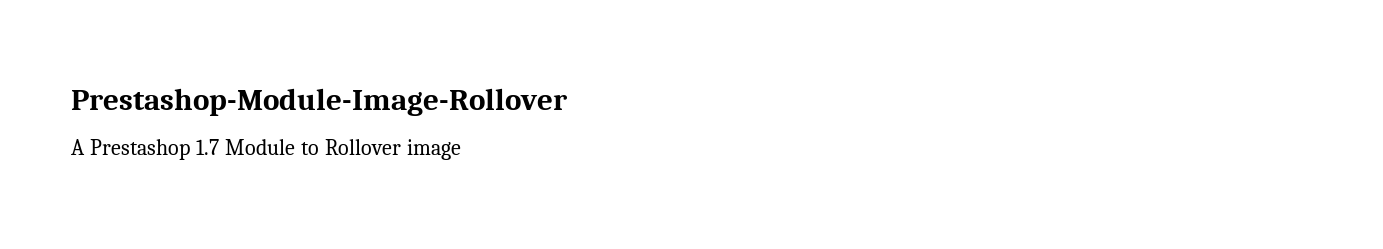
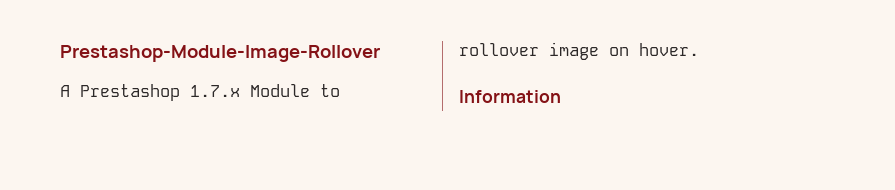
- A Prestashop 1.7 Module to Rollover image
+ A Prestashop 1.7.x Module to rollover image on hover.
+ Information

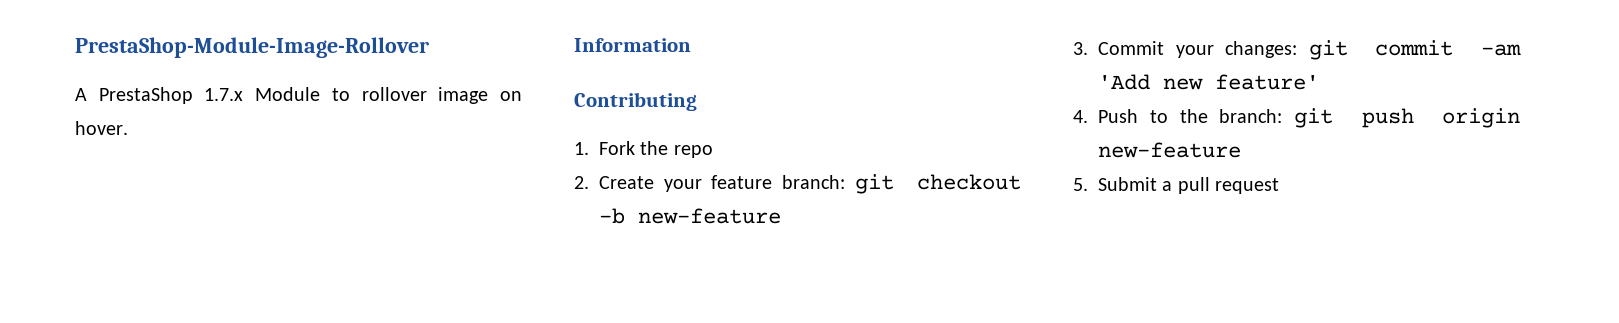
- Prestashop-Module-Image-Rollover
+ PrestaShop-Module-Image-Rollover
- A Prestashop 1.7.x Module to rollover image on hover.
+ A PrestaShop 1.7.x Module to rollover image on hover.
+ Contributing
+ 1. Fork the repo
+ 2. Create your feature branch: git checkout -b new-feature
+ 3. Commit your changes: git commit -am 'Add new feature'
+ 4. Push to the branch: git push origin new-feature
+ 5. Submit a pull request

